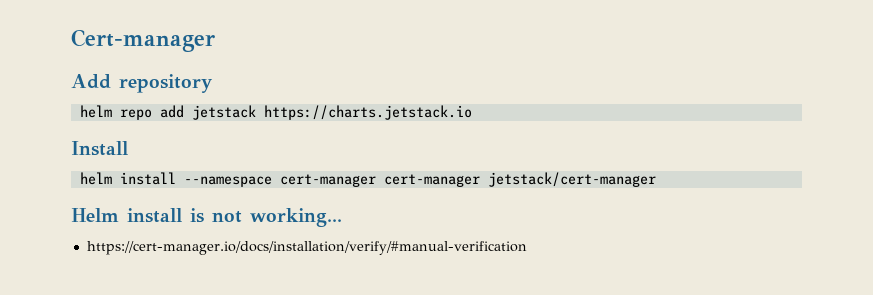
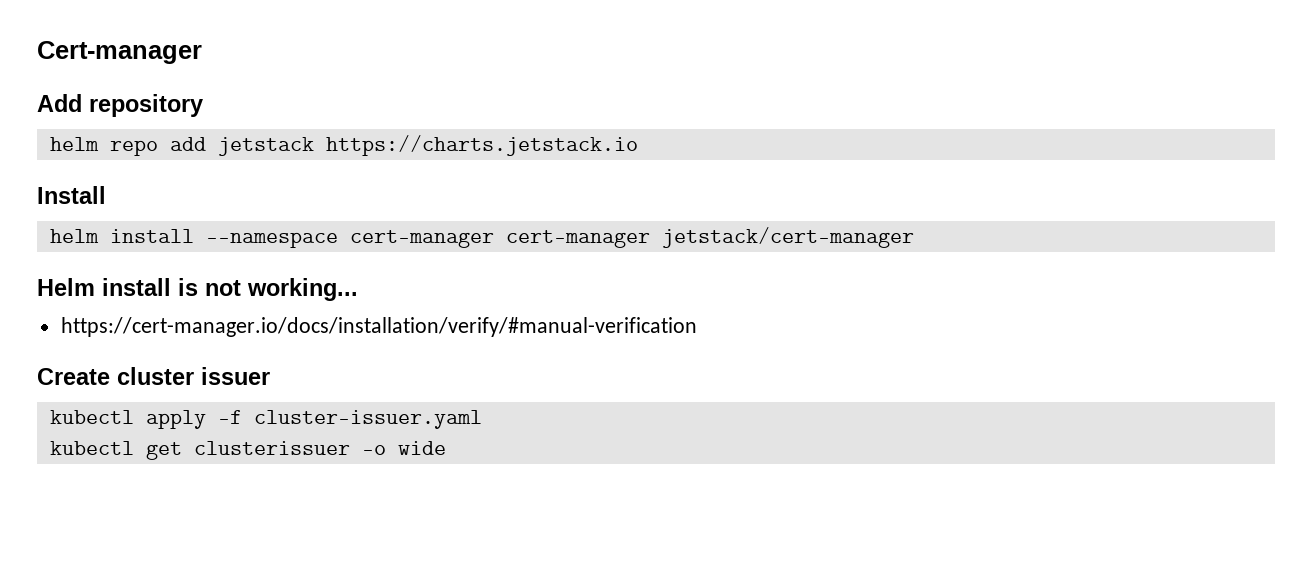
+ Create cluster issuer
+ kubectl apply -f cluster-issuer.yaml
+ kubectl get clusterissuer -o wide

